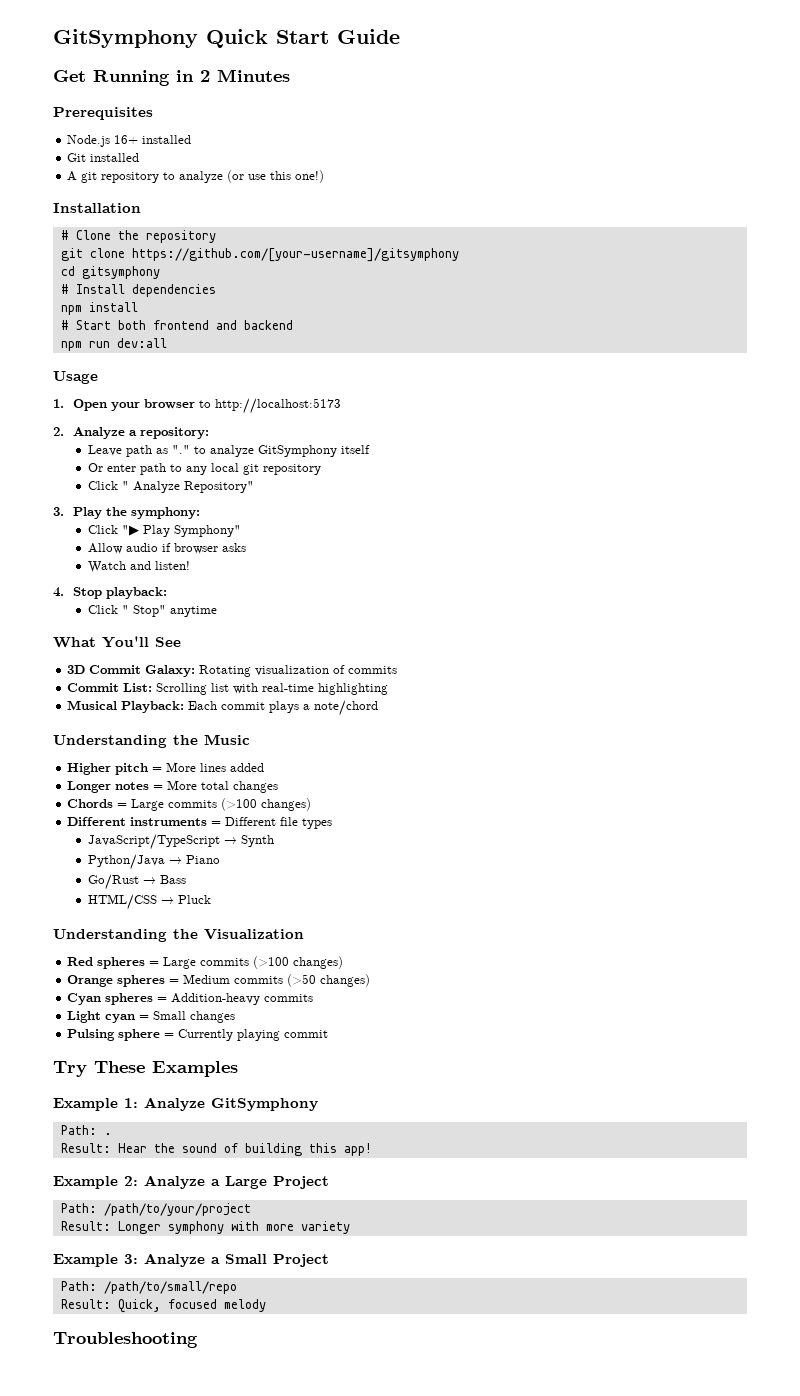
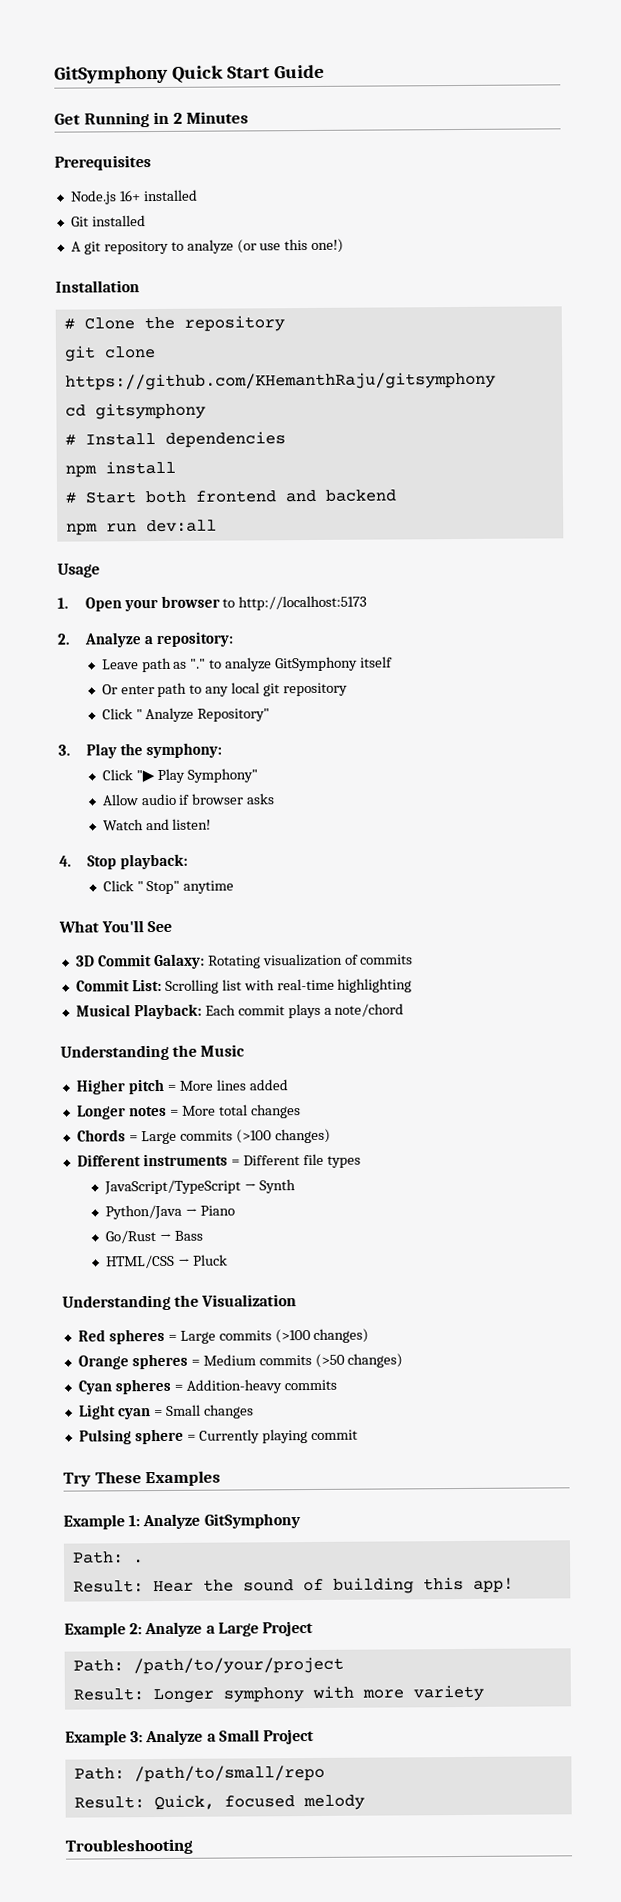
- git clone https://github.com/[your-username]/gitsymphony
+ git clone https://github.com/KHemanthRaju/gitsymphony

